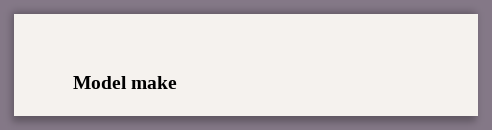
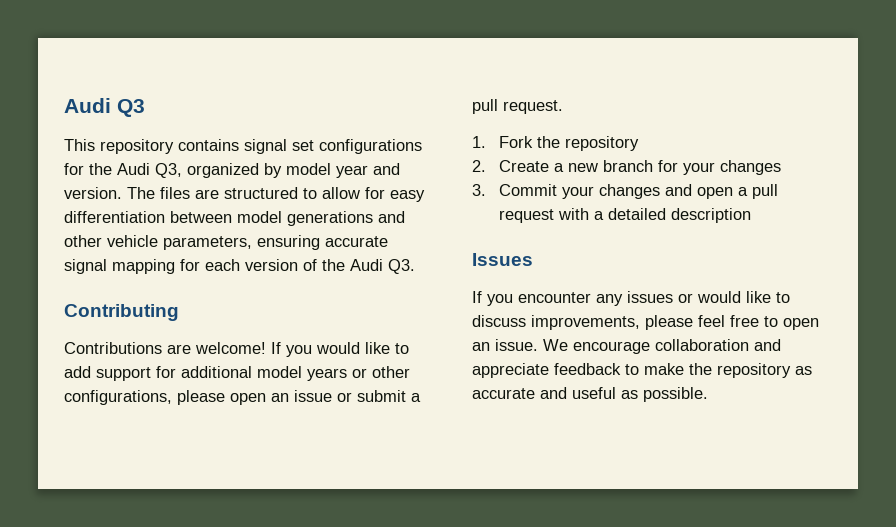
- Model make
+ Audi Q3
+ This repository contains signal set configurations for the Audi Q3, organized by model year and version. The files are structured to allow for easy differentiation between model generations and other vehicle parameters, ensuring accurate signal mapping for each version of the Audi Q3.
+ Contributing
+ Contributions are welcome! If you would like to add support for additional model years or other configurations, please open an issue or submit a pull request.
+ 1. Fork the repository
+ 2. Create a new branch for your changes
+ 3. Commit your changes and open a pull request with a detailed description
+ Issues
+ If you encounter any issues or would like to discuss improvements, please feel free to open an issue. We encourage collaboration and appreciate feedback to make the repository as accurate and useful as possible.

